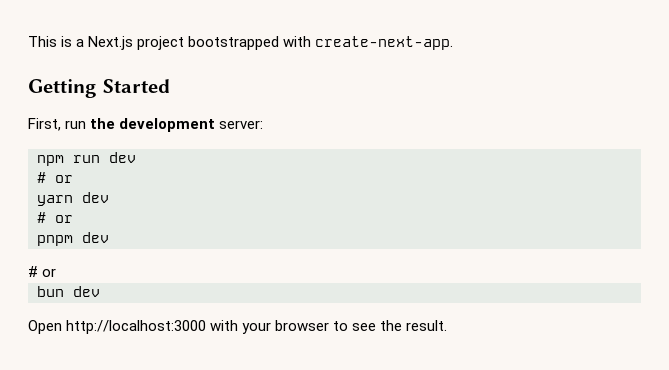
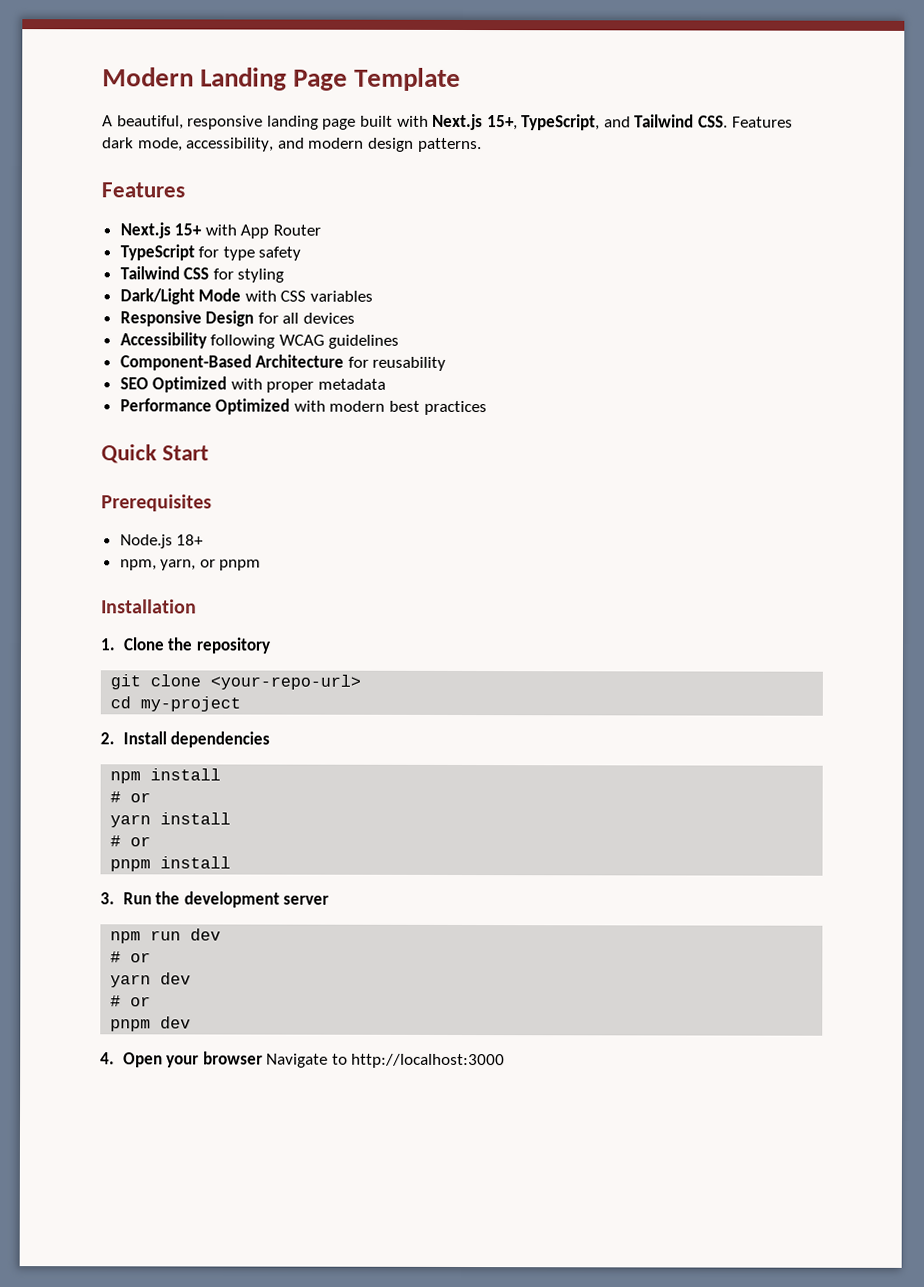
- This is a Next.js project bootstrapped with create-next-app.
- Getting Started
- First, run the development server:
+ Modern Landing Page Template
+ A beautiful, responsive landing page built with Next.js 15+, TypeScript, and Tailwind CSS. Features dark mode, accessibility, and modern design patterns.
+ Features
+ Next.js 15+ with App Router
+ TypeScript for type safety
+ Tailwind CSS for styling
+ Dark/Light Mode with CSS variables
+ Responsive Design for all devices
+ Accessibility following WCAG guidelines
+ Component-Based Architecture for reusability
+ SEO Optimized with proper metadata
+ Performance Optimized with modern best practices
+ Quick Start
+ Prerequisites
+ Node.js 18+
+ npm, yarn, or pnpm
+ Installation
+ 1. Clone the repository
+ git clone <your-repo-url>
+ cd my-project
+ 2. Install dependencies
+ npm install
+ # or
+ yarn install
+ # or
+ pnpm install
+ 3. Run the development server
  pnpm dev
- # or
- bun dev
- Open http://localhost:3000 with your browser to see the result.
+ 4. Open your browser Navigate to http://localhost:3000

